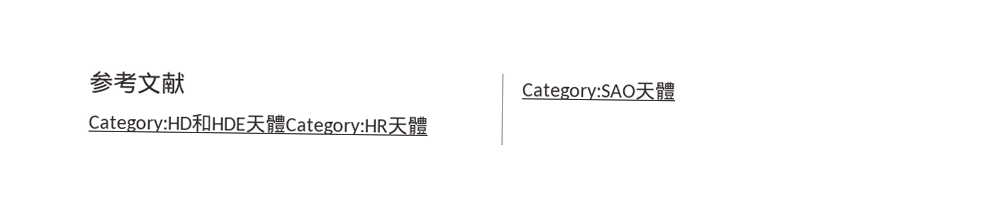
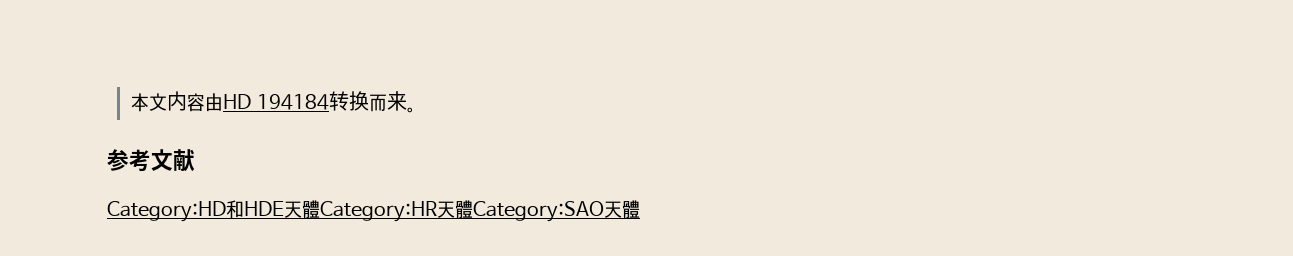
+ 本文内容由HD 194184转换而来。

